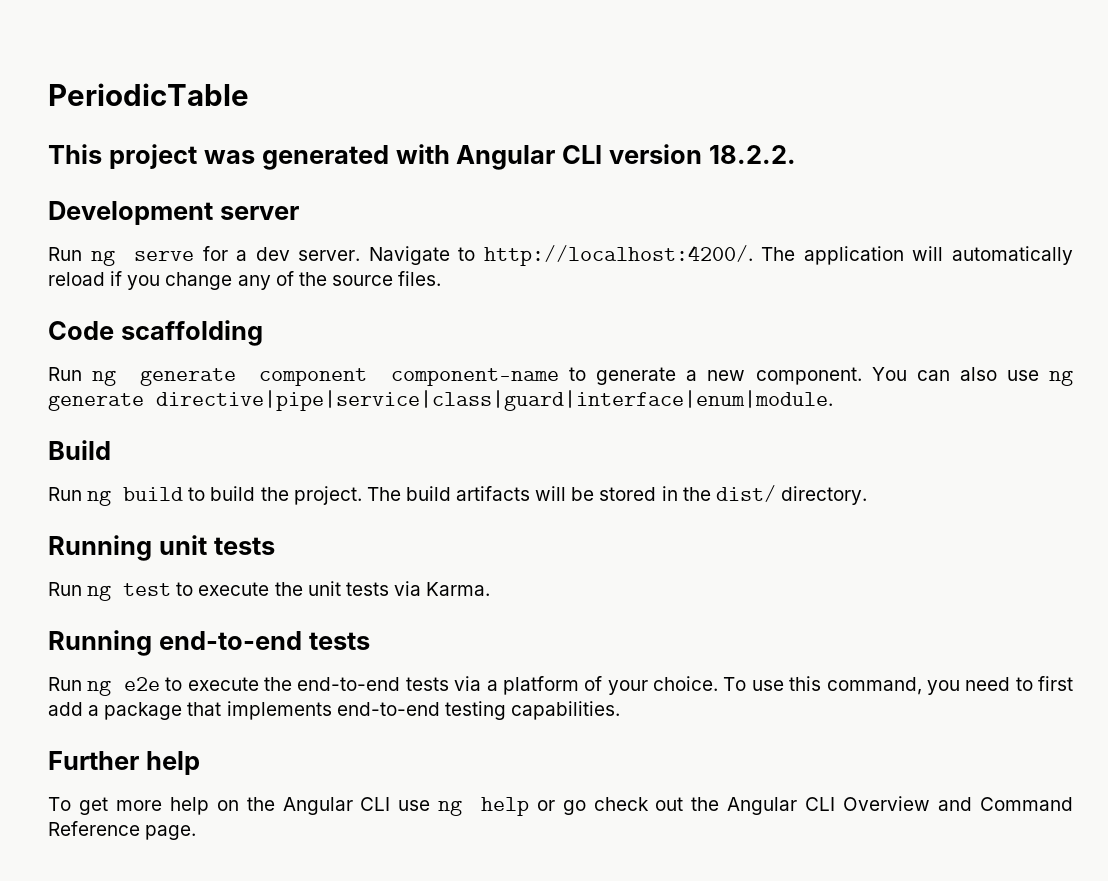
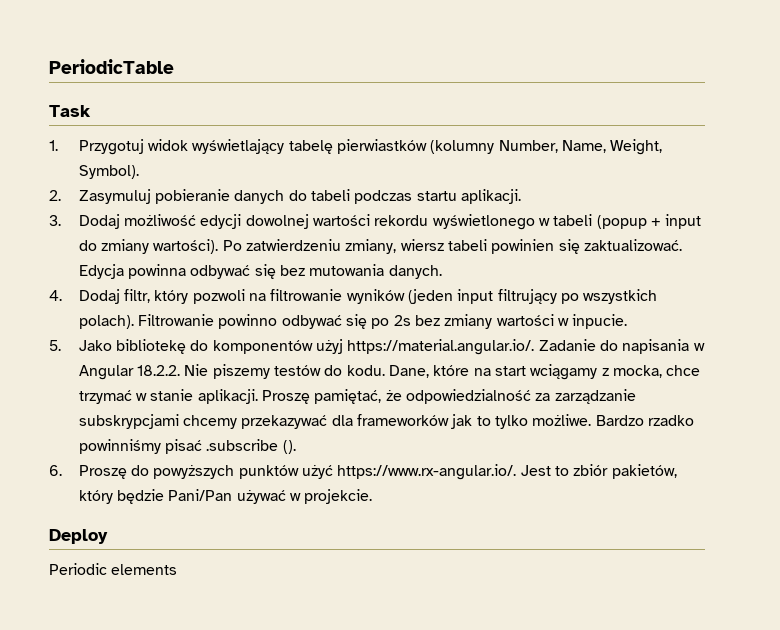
- This project was generated with Angular CLI version 18.2.2.
- Development server
- Run ng serve for a dev server. Navigate to http://localhost:4200/. The application will automatically reload if you change any of the source files.
- Code scaffolding
- Run ng generate component component-name to generate a new component. You can also use ng generate directive|pipe|service|class|guard|interface|enum|module.
- Build
- Run ng build to build the project. The build artifacts will be stored in the dist/ directory.
- Running unit tests
- Run ng test to execute the unit tests via Karma.
- Running end-to-end tests
- Run ng e2e to execute the end-to-end tests via a platform of your choice. To use this command, you need to first add a package that implements end-to-end testing capabilities.
- Further help
- To get more help on the Angular CLI use ng help or go check out the Angular CLI Overview and Command Reference page.
+ Task
+ 1. Przygotuj widok wyświetlający tabelę pierwiastków (kolumny Number, Name, Weight, Symbol).
+ 2. Zasymuluj pobieranie danych do tabeli podczas startu aplikacji.
+ 3. Dodaj możliwość edycji dowolnej wartości rekordu wyświetlonego w tabeli (popup + input do zmiany wartości). Po zatwierdzeniu zmiany, wiersz tabeli powinien się zaktualizować. Edycja powinna odbywać się bez mutowania danych.
+ 4. Dodaj filtr, który pozwoli na filtrowanie wyników (jeden input filtrujący po wszystkich polach). Filtrowanie powinno odbywać się po 2s bez zmiany wartości w inpucie.
+ 5. Jako bibliotekę do komponentów użyj https://material.angular.io/. Zadanie do napisania w Angular 18.2.2. Nie piszemy testów do kodu. Dane, które na start wciągamy z mocka, chce trzymać w stanie aplikacji. Proszę pamiętać, że odpowiedzialność za zarządzanie subskrypcjami chcemy przekazywać dla frameworków jak to tylko możliwe. Bardzo rzadko powinniśmy pisać .subscribe ().
+ 6. Proszę do powyższych punktów użyć https://www.rx-angular.io/. Jest to zbiór pakietów, który będzie Pani/Pan używać w projekcie.
+ Deploy
+ Periodic elements

